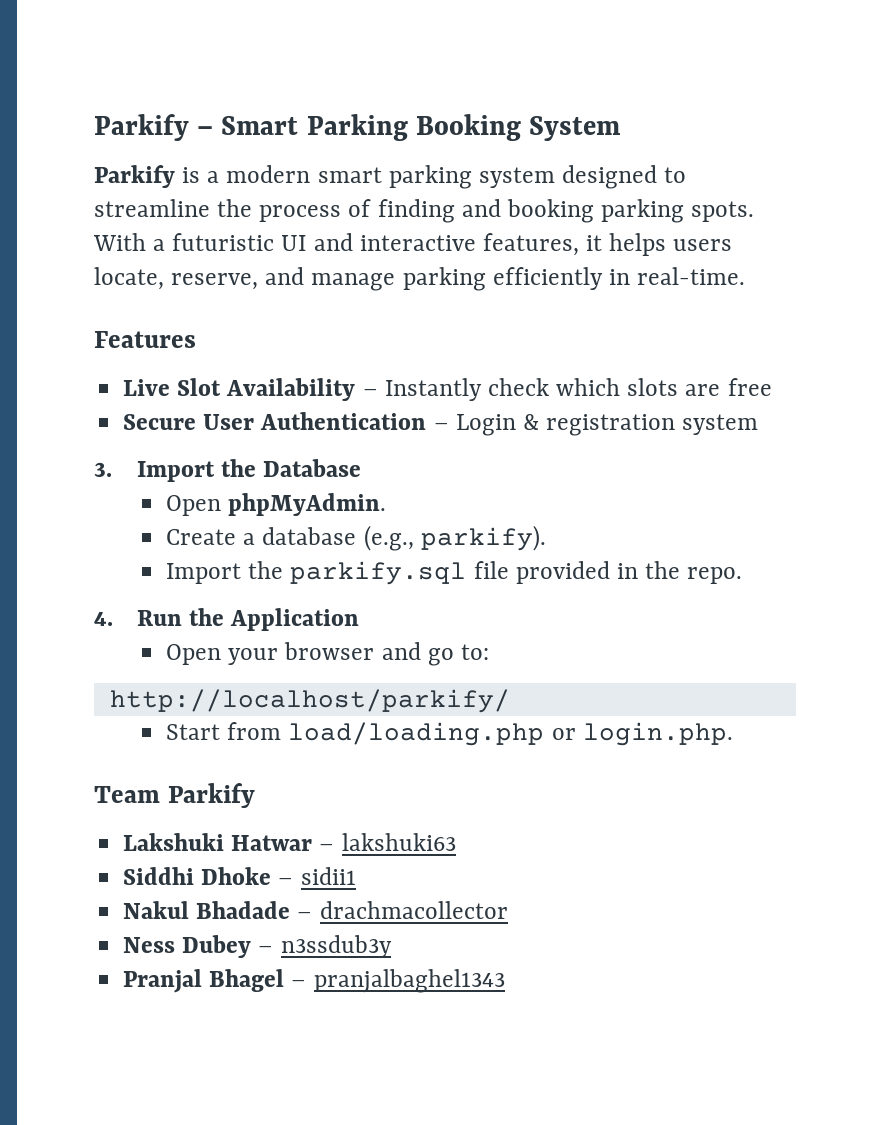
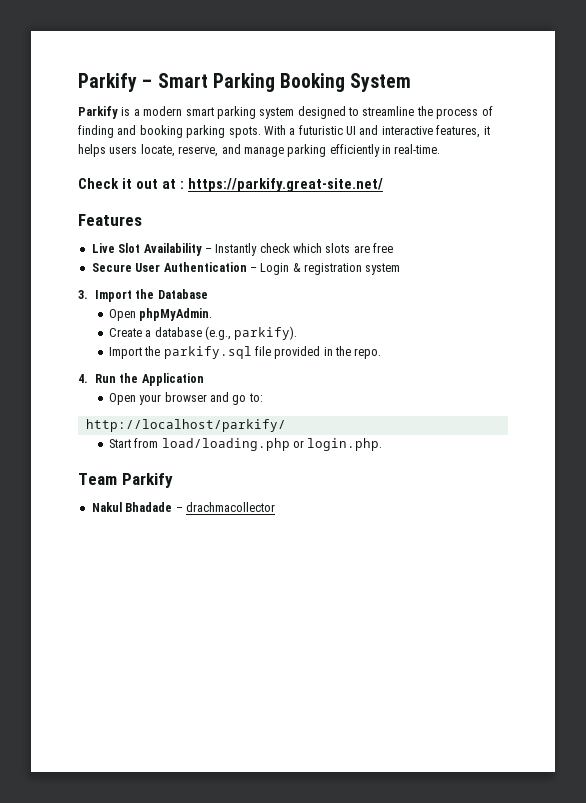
+ Check it out at : https://parkify.great-site.net/
- Lakshuki Hatwar – lakshuki63
- Siddhi Dhoke – sidii1
  Nakul Bhadade – drachmacollector
- Ness Dubey – n3ssdub3y
- Pranjal Bhagel – pranjalbaghel1343

